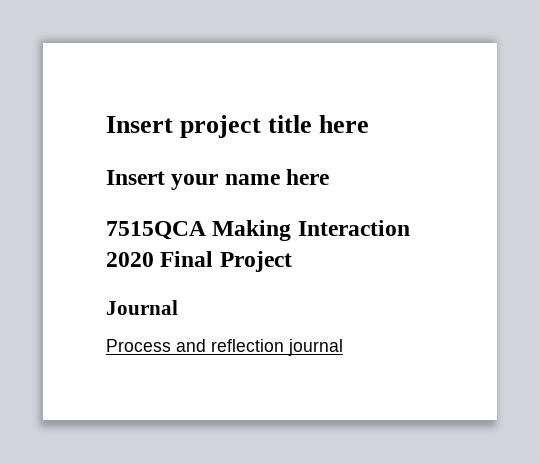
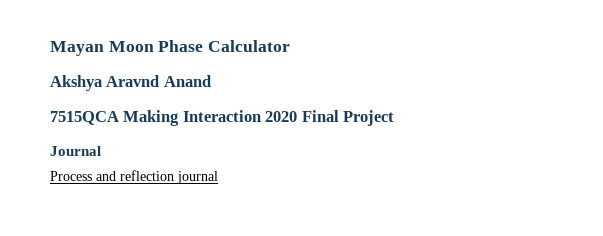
- Insert project title here
- Insert your name here
+ Mayan Moon Phase Calculator
+ Akshya Aravnd Anand

